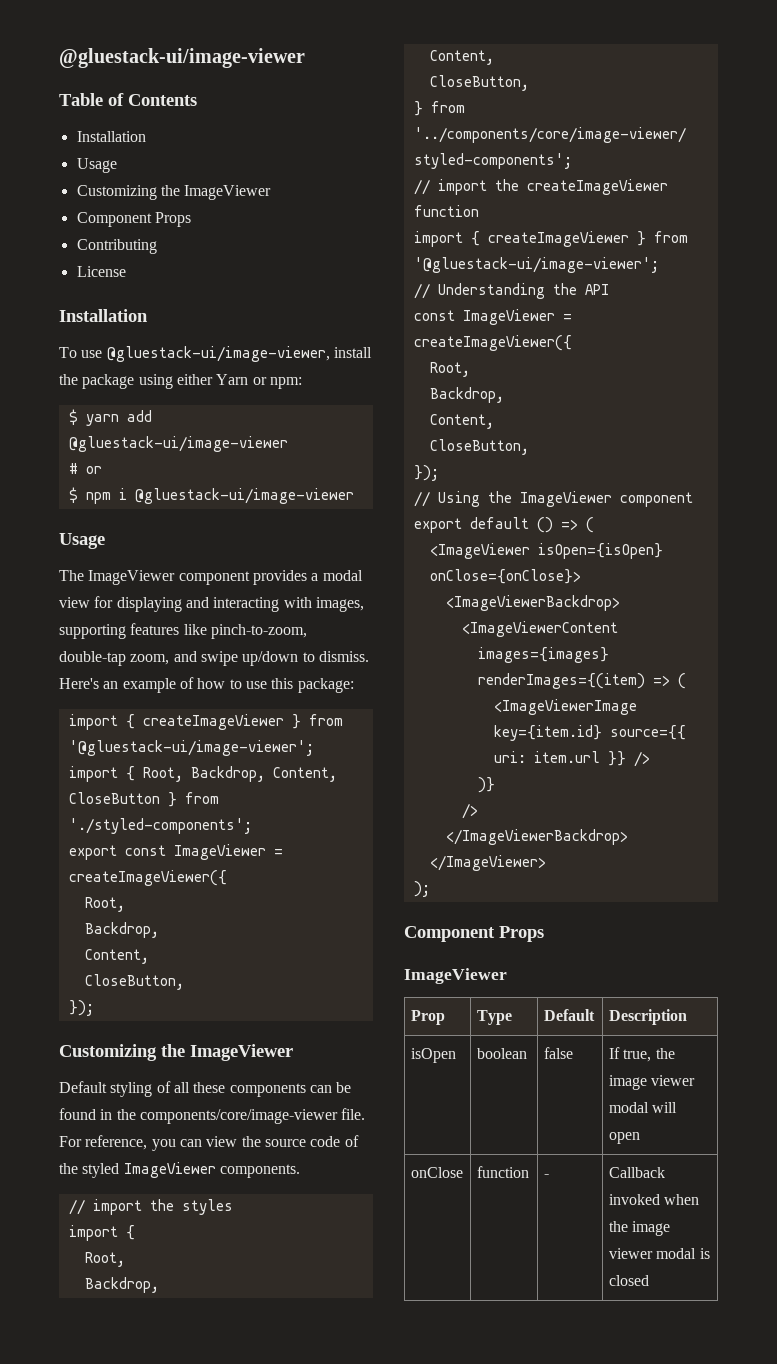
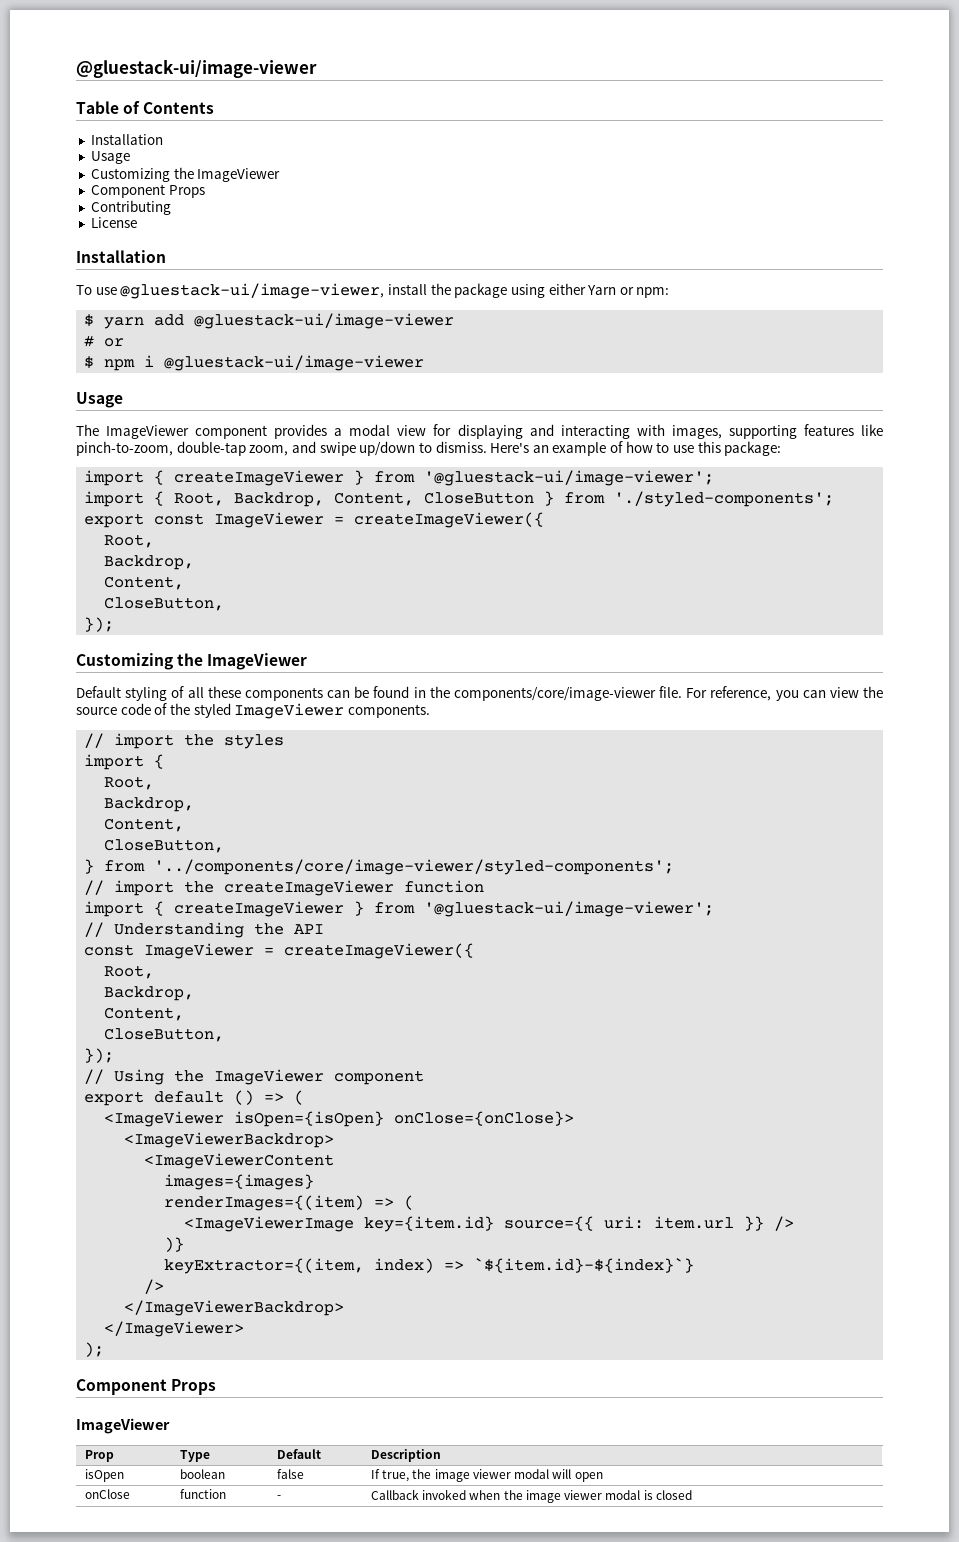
+ keyExtractor={(item, index) => `${item.id}-${index}`}

